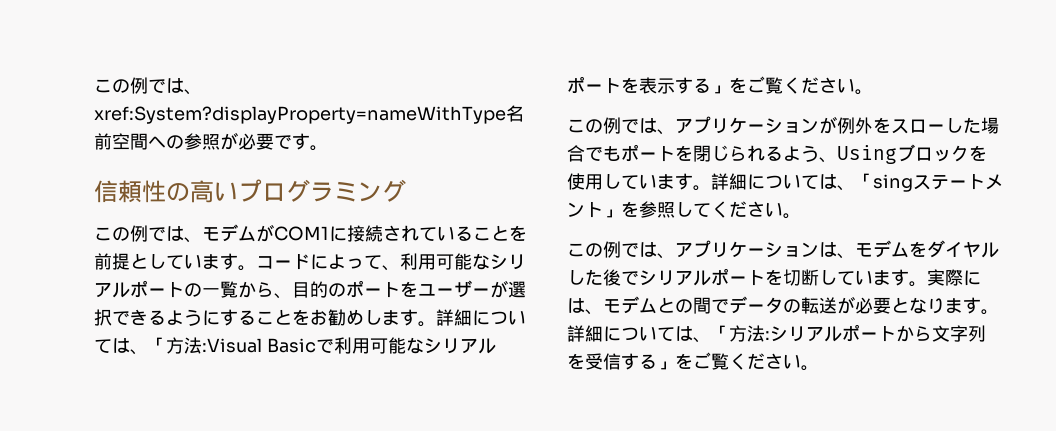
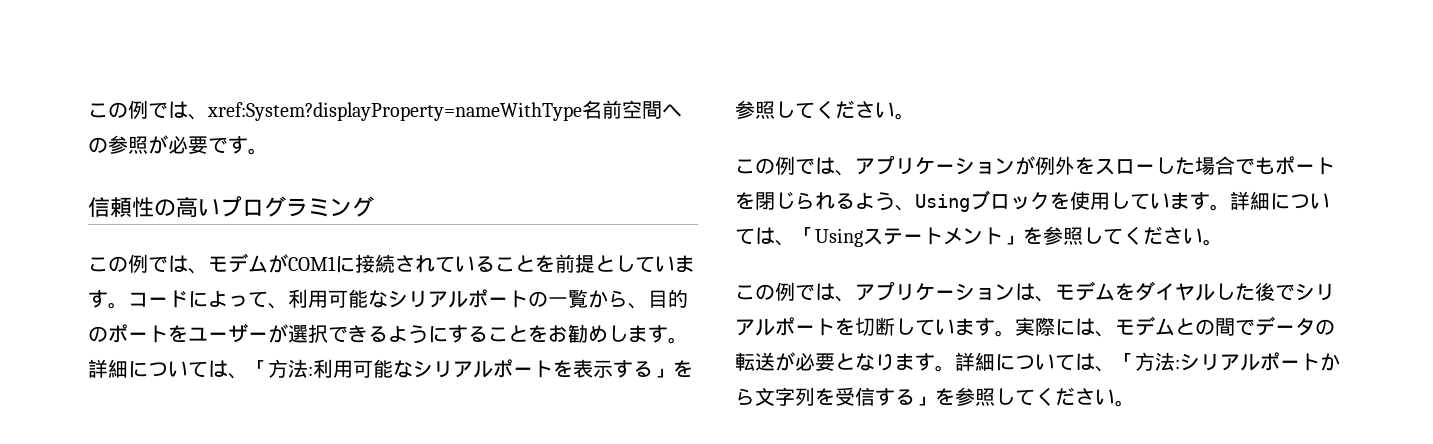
- 詳細については、「方法:Visual Basicで利用可能なシリアルポートを表示する」をご覧ください。
+ 詳細については、「方法:利用可能なシリアルポートを表示する」を参照してください。
- 詳細については、「singステートメント」を参照してください。
+ 詳細については、「Usingステートメント」を参照してください。
- 詳細については、「方法:シリアルポートから文字列を受信する」をご覧ください。
+ 詳細については、「方法:シリアルポートから文字列を受信する」を参照してください。

